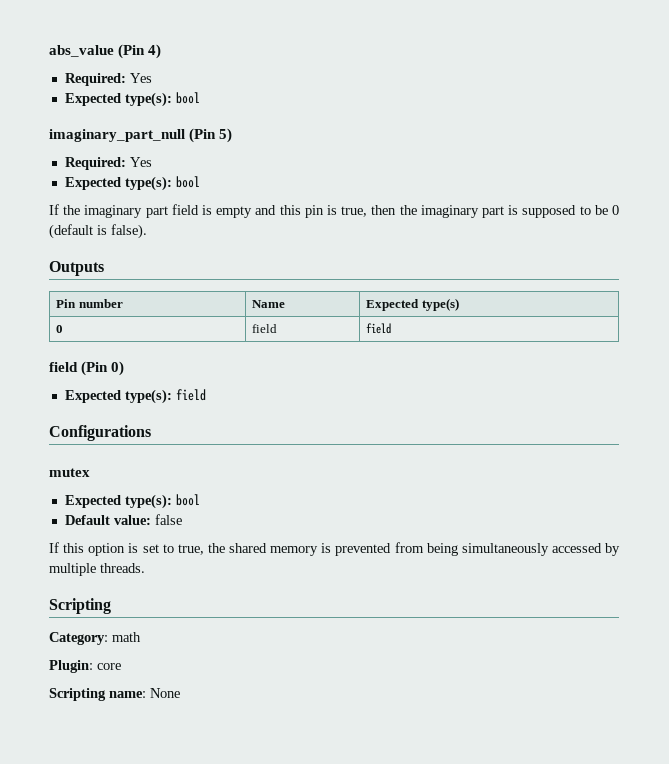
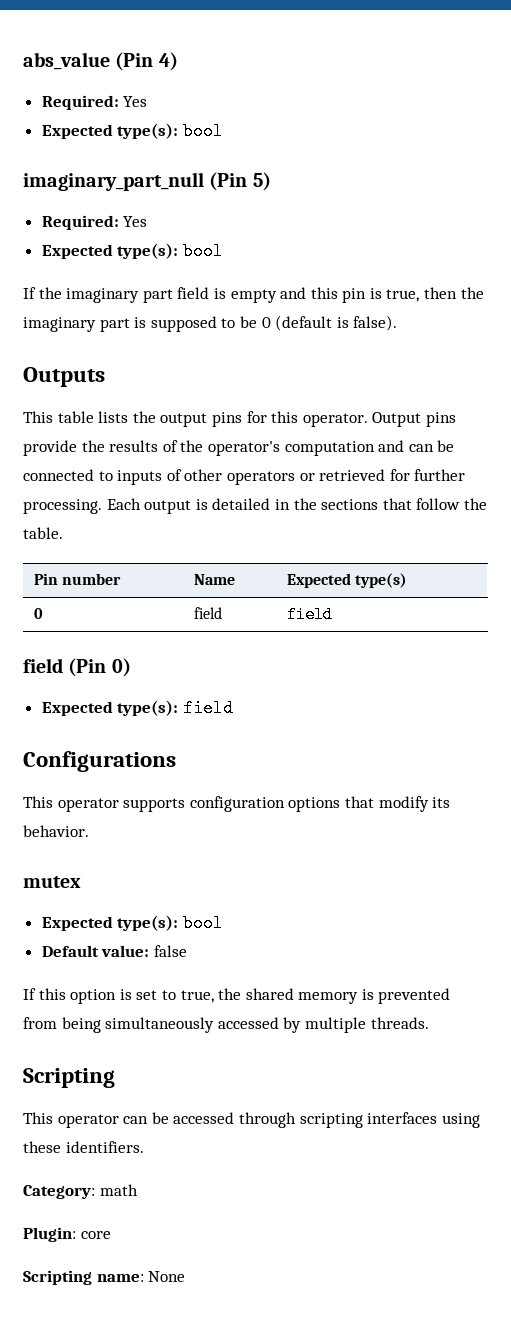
+ This table lists the output pins for this operator. Output pins provide the results of the operator's computation and can be connected to inputs of other operators or retrieved for further processing. Each output is detailed in the sections that follow the table.
+ This operator supports configuration options that modify its behavior.
+ This operator can be accessed through scripting interfaces using these identifiers.

